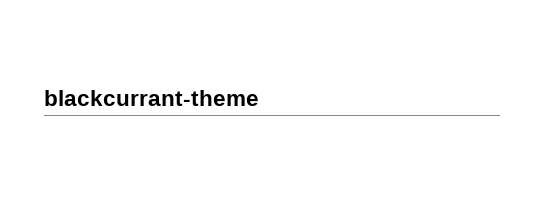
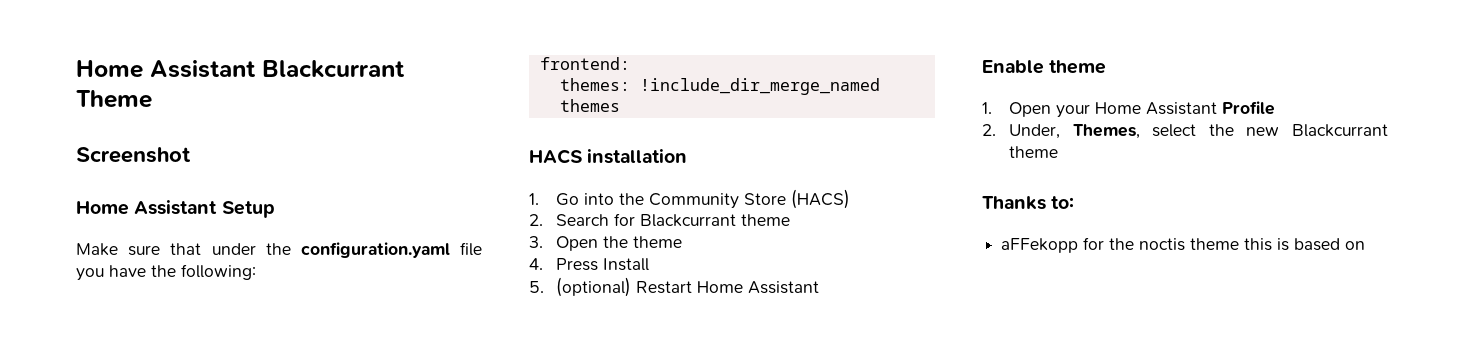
- blackcurrant-theme
+ Home Assistant Blackcurrant Theme
+ Screenshot
+ Home Assistant Setup
+ Make sure that under the configuration.yaml file you have the following:
+ frontend:
+ themes: !include_dir_merge_named themes
+ HACS installation
+ 1. Go into the Community Store (HACS)
+ 2. Search for Blackcurrant theme
+ 3. Open the theme
+ 4. Press Install
+ 5. (optional) Restart Home Assistant
+ Enable theme
+ 1. Open your Home Assistant Profile
+ 2. Under, Themes, select the new Blackcurrant theme
+ Thanks to:
+ aFFekopp for the noctis theme this is based on

